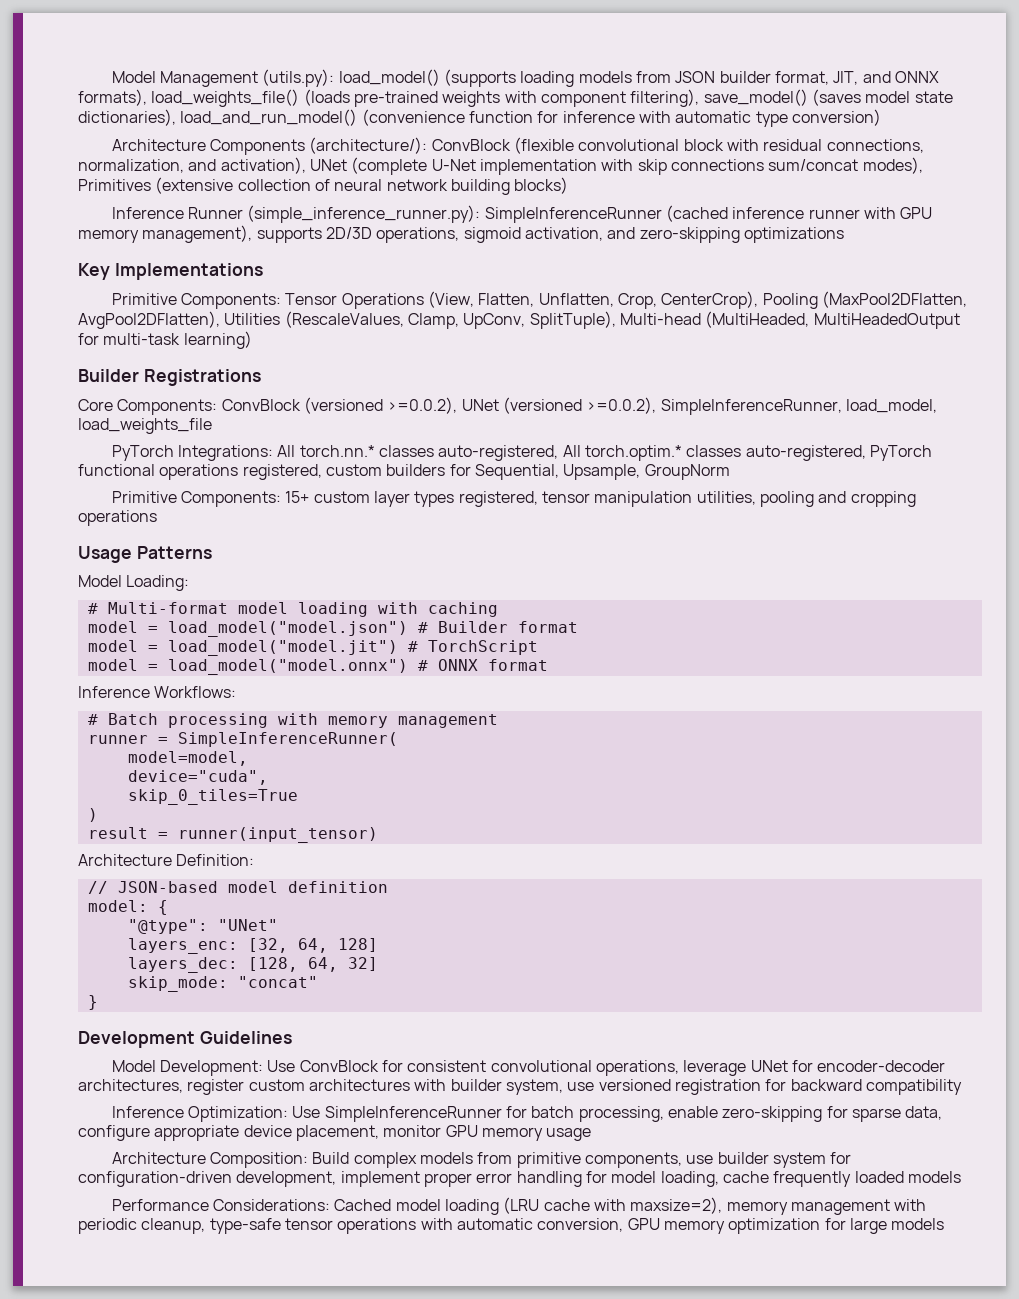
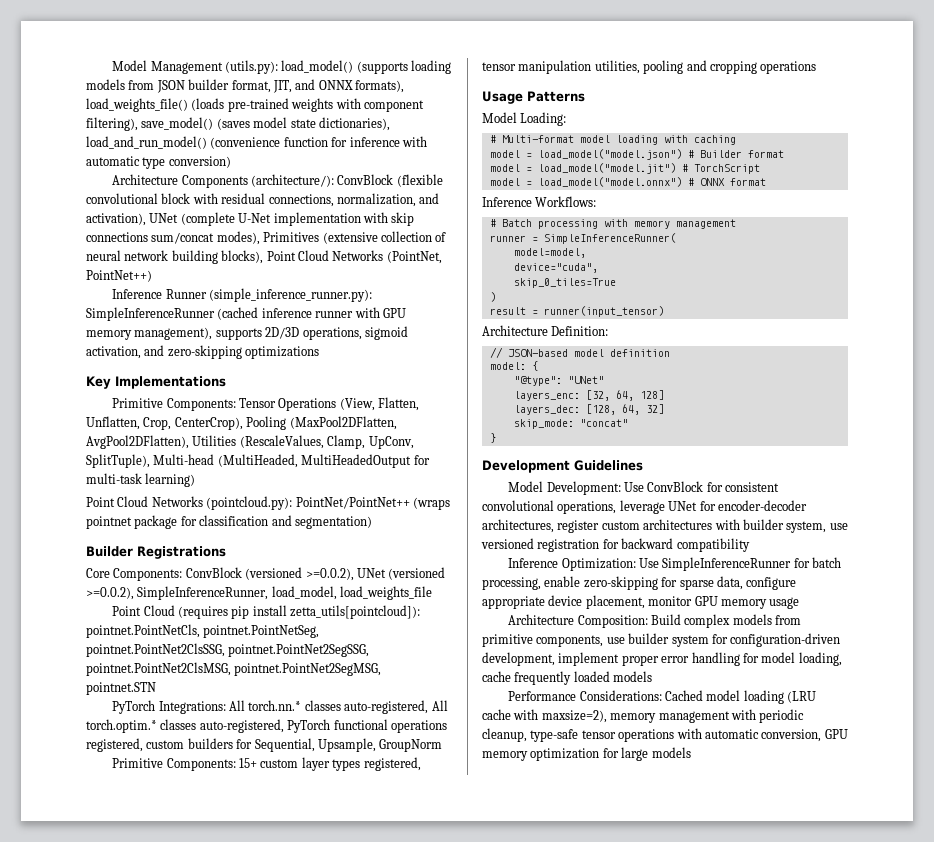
- Architecture Components (architecture/): ConvBlock (flexible convolutional block with residual connections, normalization, and activation), UNet (complete U-Net implementation with skip connections sum/concat modes), Primitives (extensive collection of neural network building blocks)
+ Architecture Components (architecture/): ConvBlock (flexible convolutional block with residual connections, normalization, and activation), UNet (complete U-Net implementation with skip connections sum/concat modes), Primitives (extensive collection of neural network building blocks), Point Cloud Networks (PointNet, PointNet++)
+ Point Cloud Networks (pointcloud.py): PointNet/PointNet++ (wraps pointnet package for classification and segmentation)
+ Point Cloud (requires pip install zetta_utils[pointcloud]): pointnet.PointNetCls, pointnet.PointNetSeg, pointnet.PointNet2ClsSSG, pointnet.PointNet2SegSSG, pointnet.PointNet2ClsMSG, pointnet.PointNet2SegMSG, pointnet.STN

